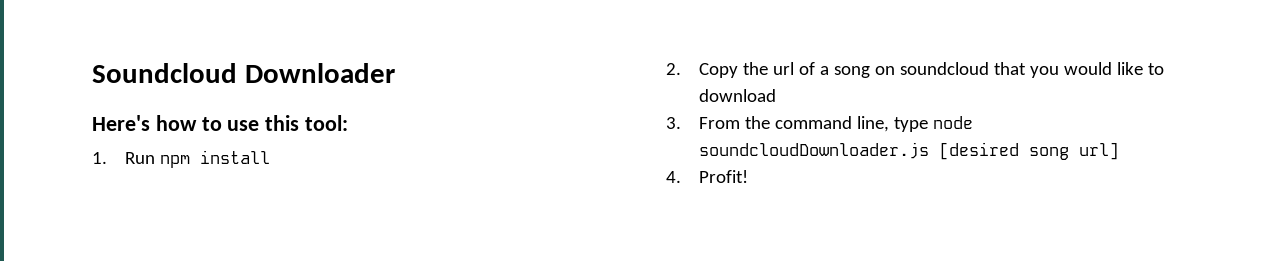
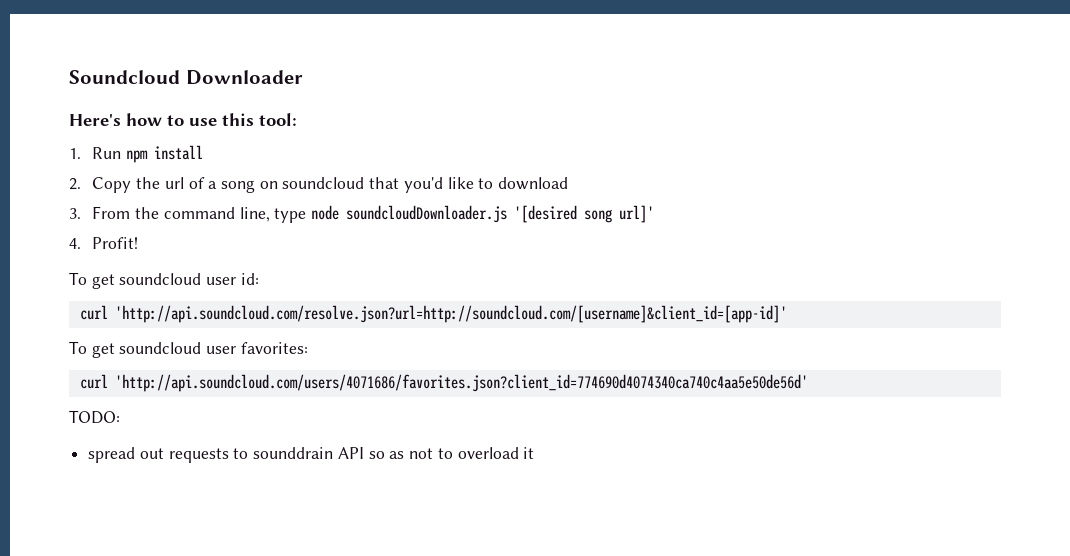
- 2. Copy the url of a song on soundcloud that you would like to download
+ 2. Copy the url of a song on soundcloud that you'd like to download
- 3. From the command line, type node soundcloudDownloader.js [desired song url]
+ 3. From the command line, type node soundcloudDownloader.js '[desired song url]'
+ To get soundcloud user id:
+ curl 'http://api.soundcloud.com/resolve.json?url=http://soundcloud.com/[username]&client_id=[app-id]'
+ To get soundcloud user favorites:
+ curl 'http://api.soundcloud.com/users/4071686/favorites.json?client_id=774690d4074340ca740c4aa5e50de56d'
+ TODO:
+ spread out requests to sounddrain API so as not to overload it

